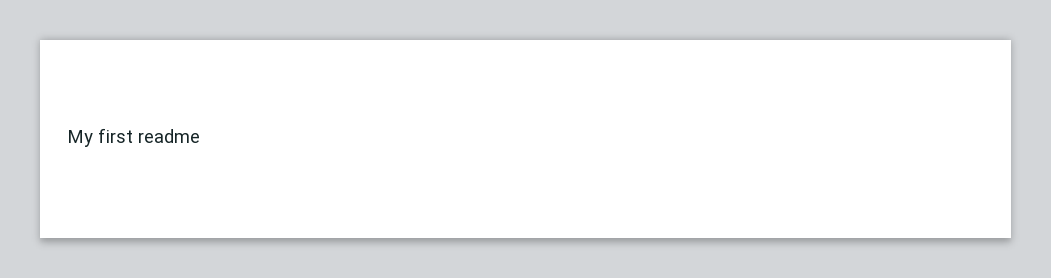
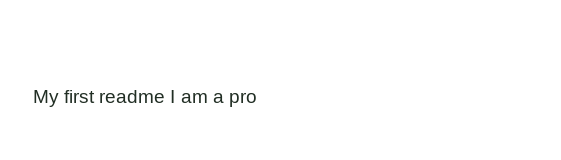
- My first readme
+ My first readme I am a pro

